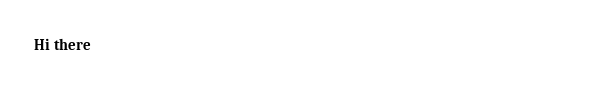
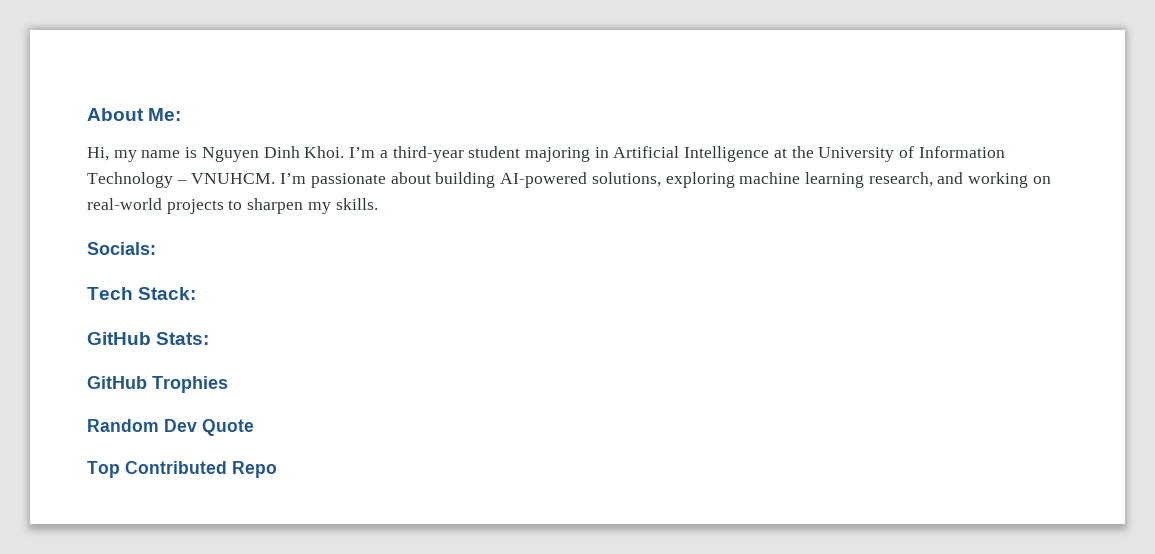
- Hi there
+ About Me:
+ Hi, my name is Nguyen Dinh Khoi. I’m a third-year student majoring in Artificial Intelligence at the University of Information Technology – VNUHCM. I’m passionate about building AI-powered solutions, exploring machine learning research, and working on real-world projects to sharpen my skills.
+ Socials:
+ Tech Stack:
+ GitHub Stats:
+ GitHub Trophies
+ Random Dev Quote
+ Top Contributed Repo

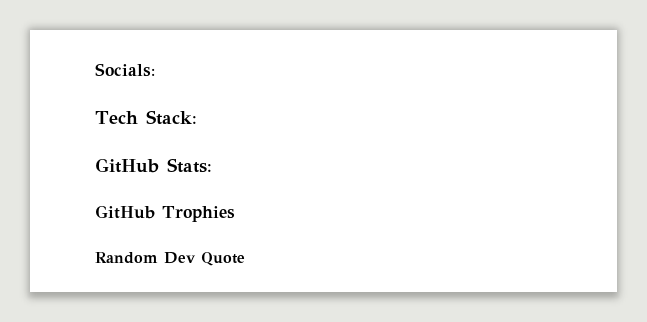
- About Me:
- Hi, my name is Nguyen Dinh Khoi. I’m a third-year student majoring in Artificial Intelligence at the University of Information Technology – VNUHCM. I’m passionate about building AI-powered solutions, exploring machine learning research, and working on real-world projects to sharpen my skills.
- Top Contributed Repo

